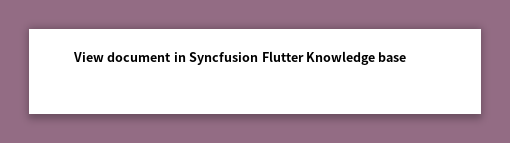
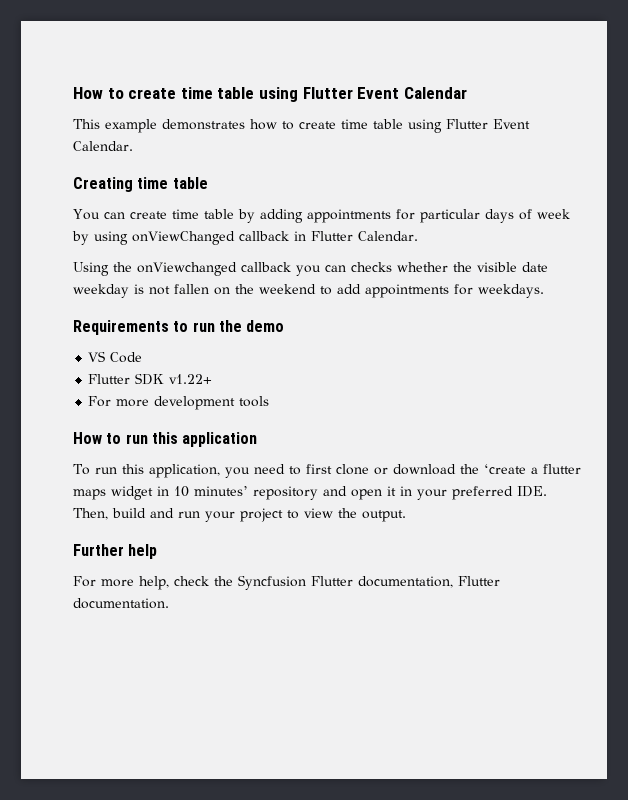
- View document in Syncfusion Flutter Knowledge base
+ How to create time table using Flutter Event Calendar
+ This example demonstrates how to create time table using Flutter Event Calendar.
+ Creating time table
+ You can create time table by adding appointments for particular days of week by using onViewChanged callback in Flutter Calendar.
+ Using the onViewchanged callback you can checks whether the visible date weekday is not fallen on the weekend to add appointments for weekdays.
+ Requirements to run the demo
+ VS Code
+ Flutter SDK v1.22+
+ For more development tools
+ How to run this application
+ To run this application, you need to first clone or download the ‘create a flutter maps widget in 10 minutes’ repository and open it in your preferred IDE. Then, build and run your project to view the output.
+ Further help
+ For more help, check the Syncfusion Flutter documentation, Flutter documentation.

